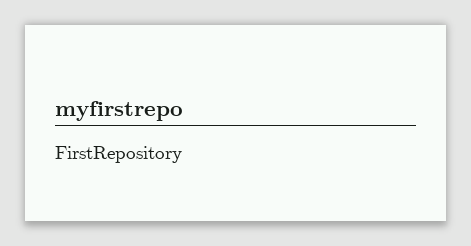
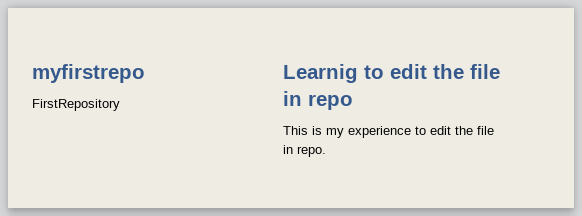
+ Learnig to edit the file in repo
+ This is my experience to edit the file in repo.

